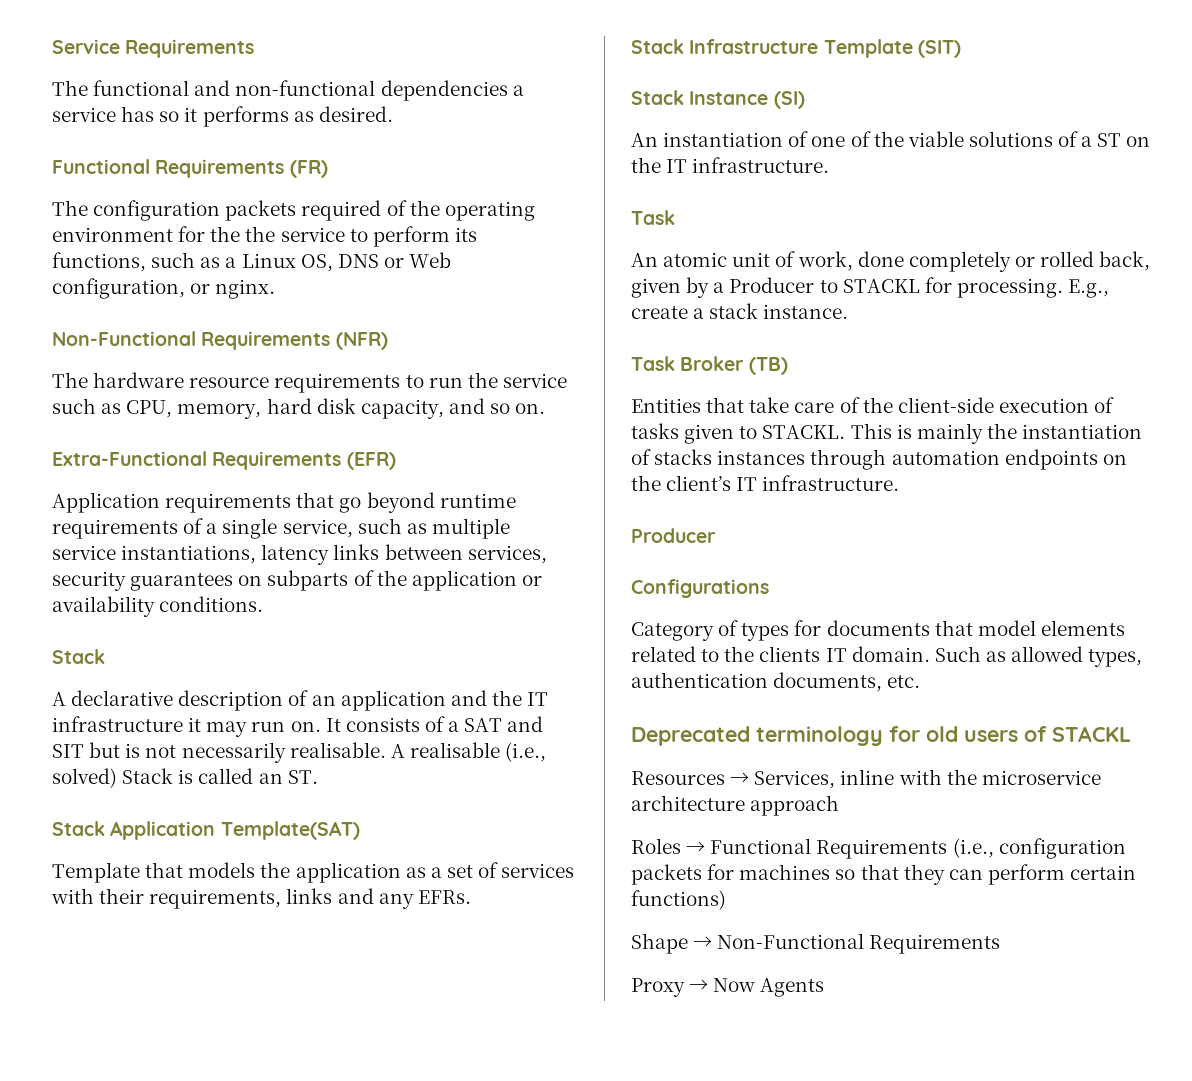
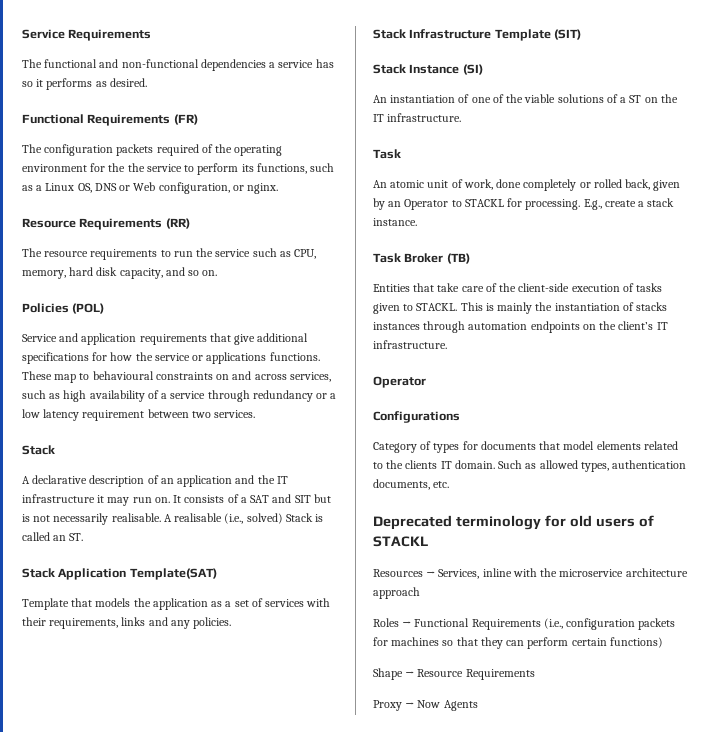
- Non-Functional Requirements (NFR)
- The hardware resource requirements to run the service such as CPU, memory, hard disk capacity, and so on.
+ Resource Requirements (RR)
+ The resource requirements to run the service such as CPU, memory, hard disk capacity, and so on.
- Extra-Functional Requirements (EFR)
- Application requirements that go beyond runtime requirements of a single service, such as multiple service instantiations, latency links between services, security guarantees on subparts of the application or availability conditions.
+ Policies (POL)
+ Service and application requirements that give additional specifications for how the service or applications functions. These map to behavioural constraints on and across services, such as high availability of a service through redundancy or a low latency requirement between two services.
- Template that models the application as a set of services with their requirements, links and any EFRs.
+ Template that models the application as a set of services with their requirements, links and any policies.
- An atomic unit of work, done completely or rolled back, given by a Producer to STACKL for processing.
+ An atomic unit of work, done completely or rolled back, given by an Operator to STACKL for processing.
  This is mainly the instantiation of stacks instances through automation endpoints on the client’s IT infrastructure.
- Producer
+ Operator
- Shape → Non-Functional Requirements
+ Shape → Resource Requirements

